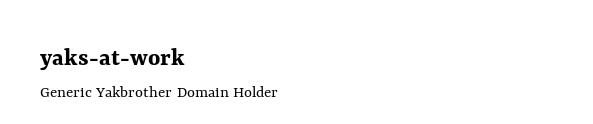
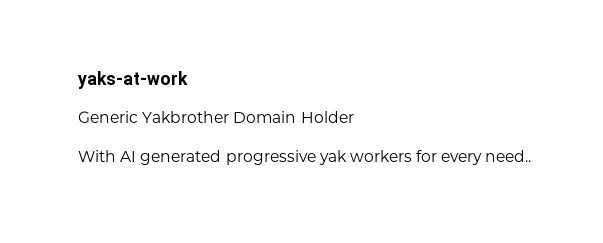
+ With AI generated progressive yak workers for every need..

